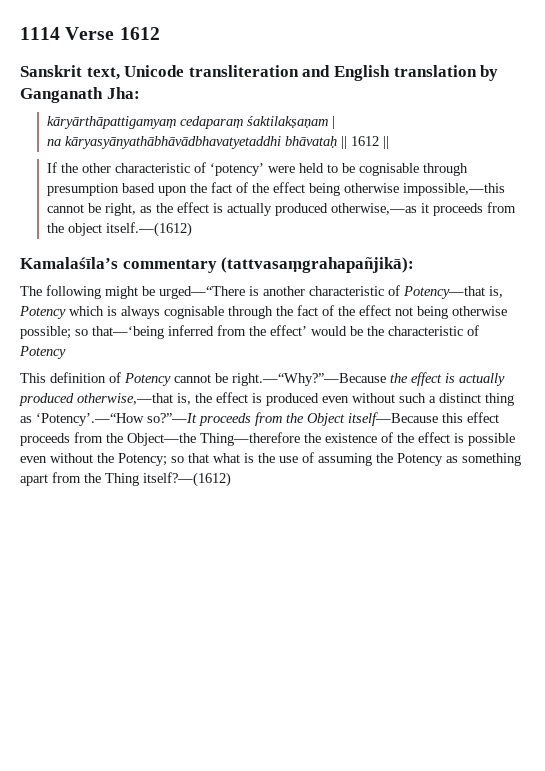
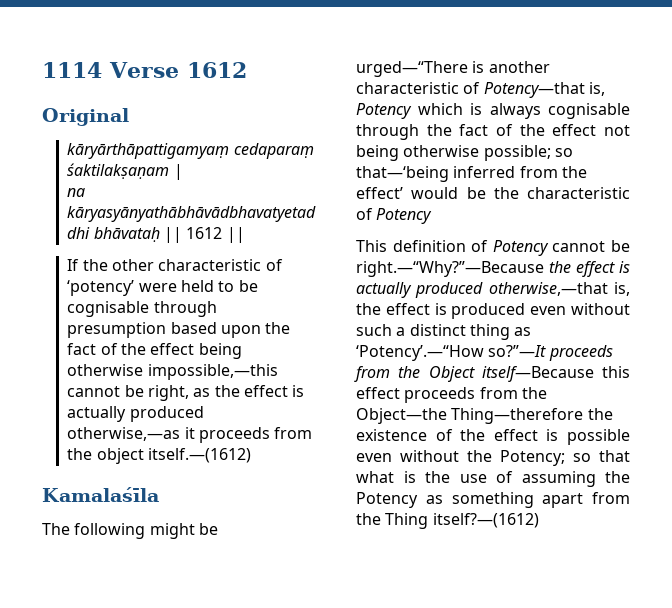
- Sanskrit text, Unicode transliteration and English translation by Ganganath Jha:
+ Original
- Kamalaśīla’s commentary (tattvasaṃgrahapañjikā):
+ Kamalaśīla

